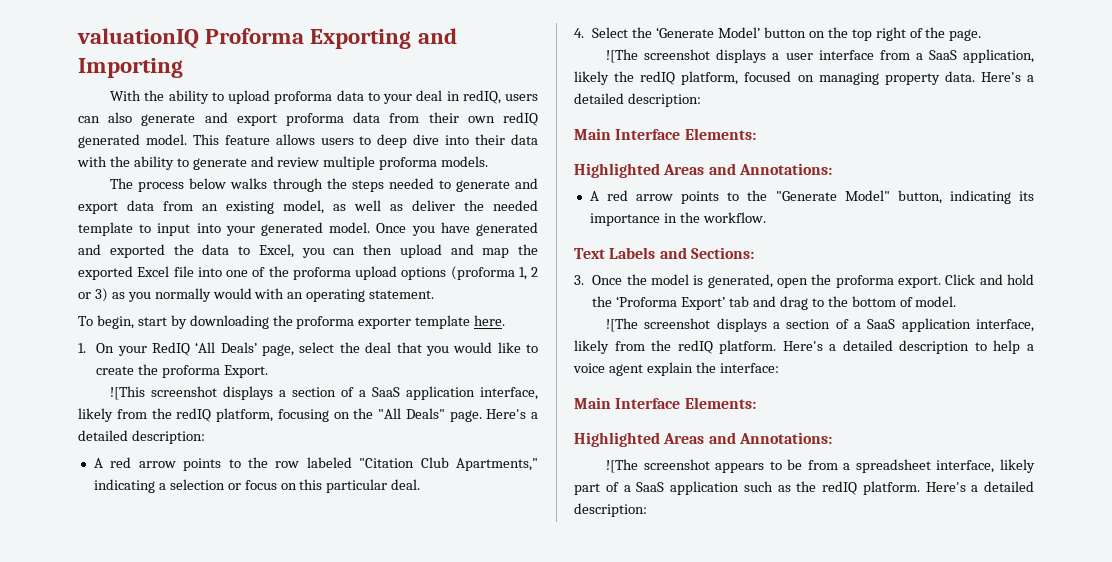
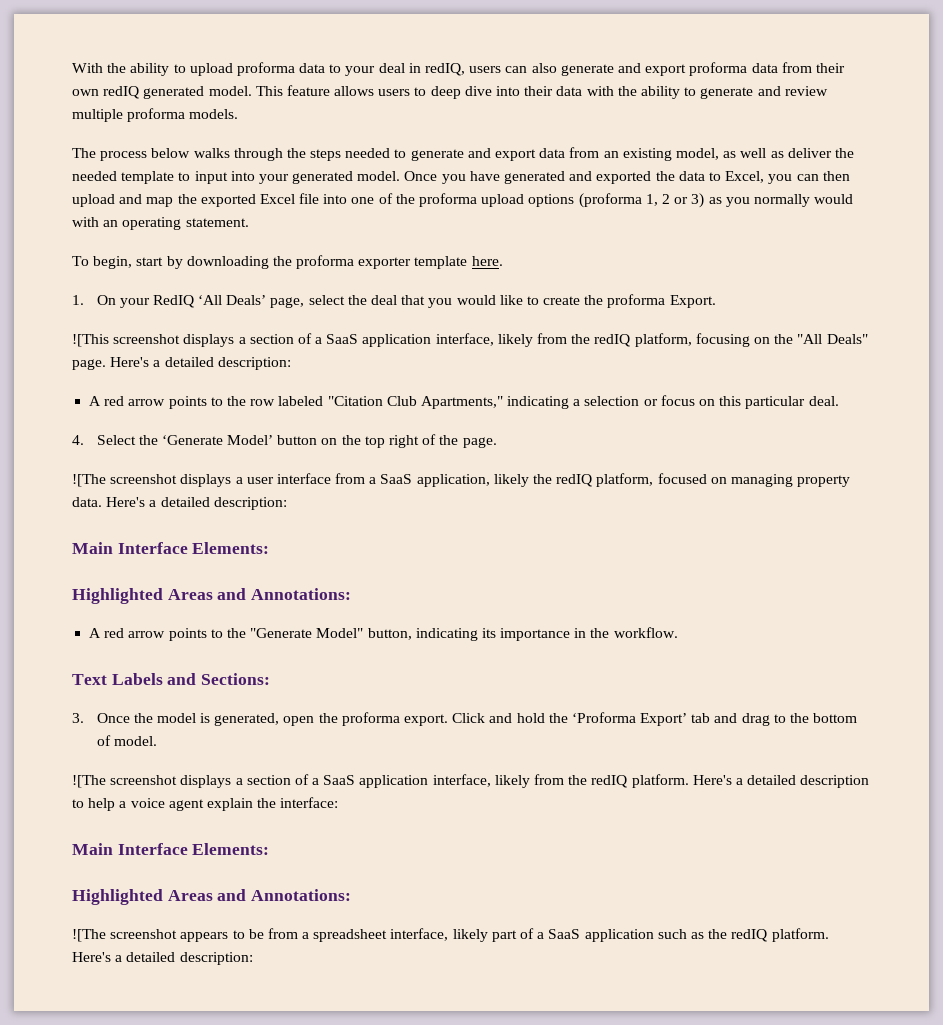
- valuationIQ Proforma Exporting and Importing

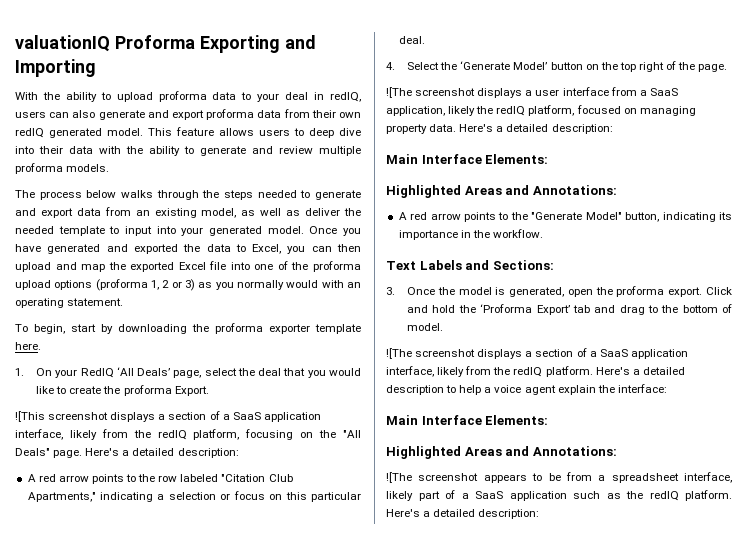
+ valuationIQ Proforma Exporting and Importing

